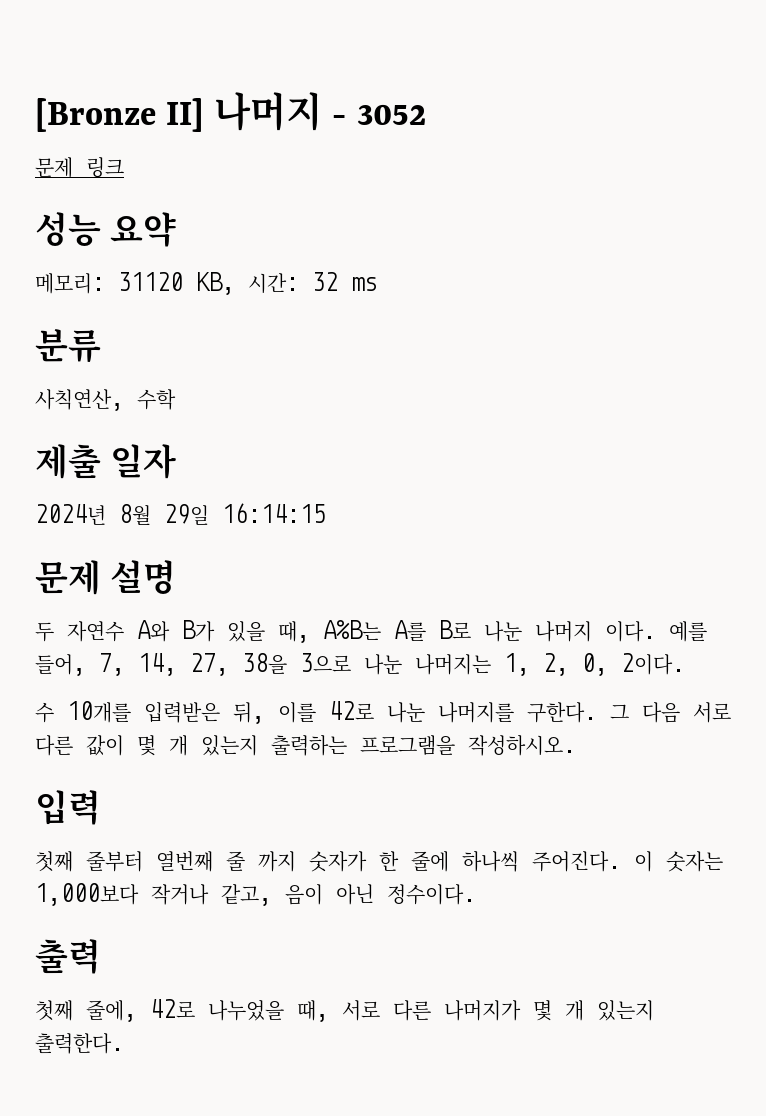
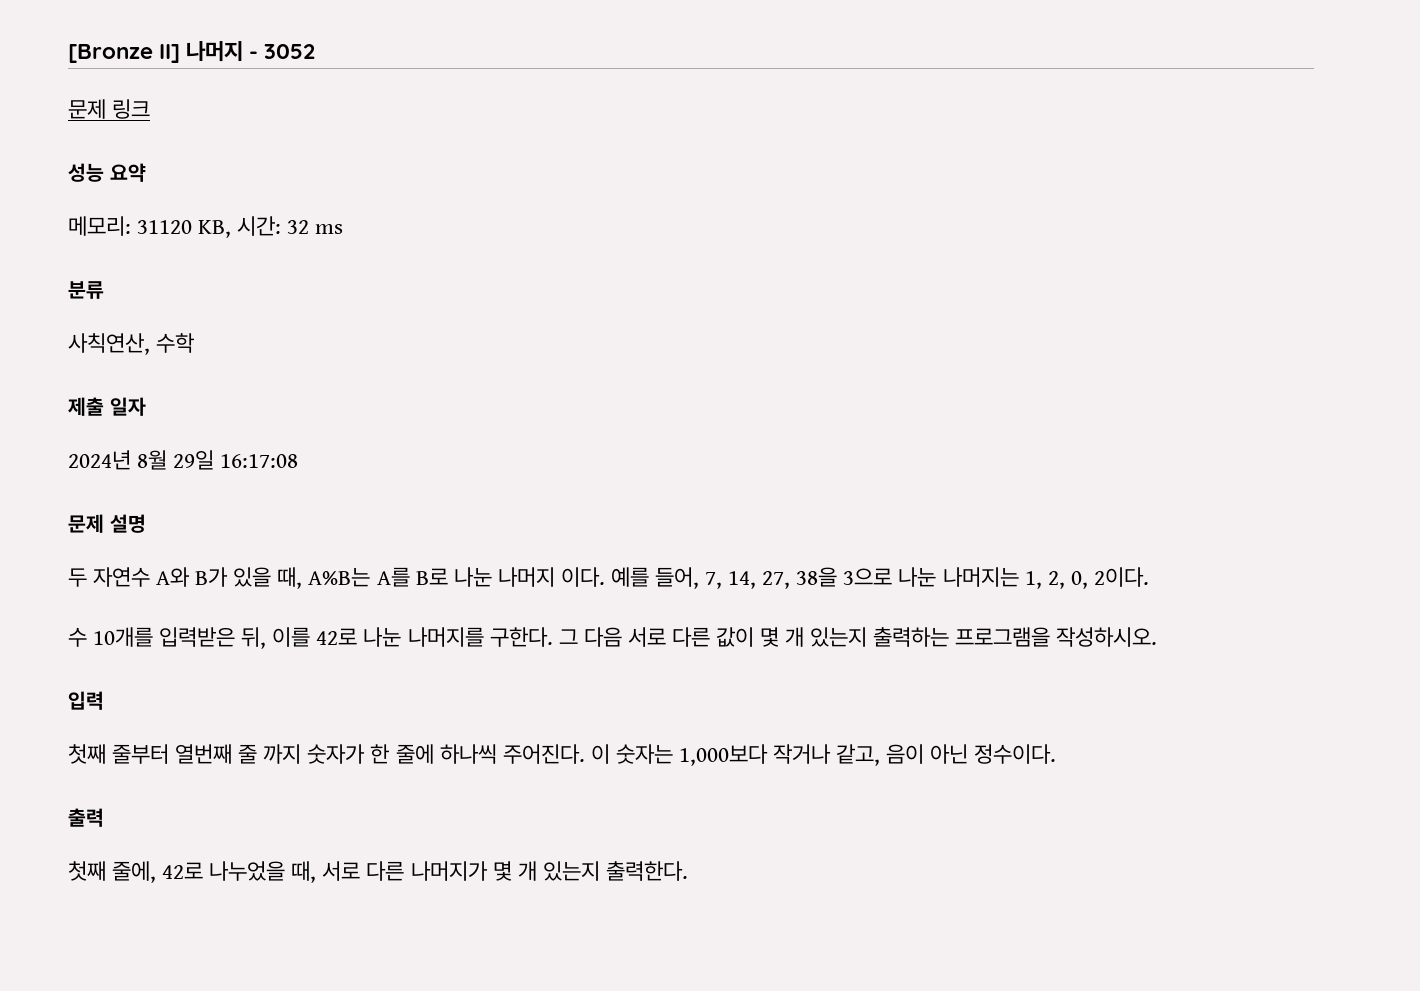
- 2024년 8월 29일 16:14:15
+ 2024년 8월 29일 16:17:08

